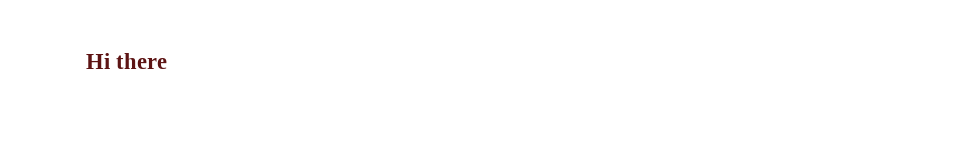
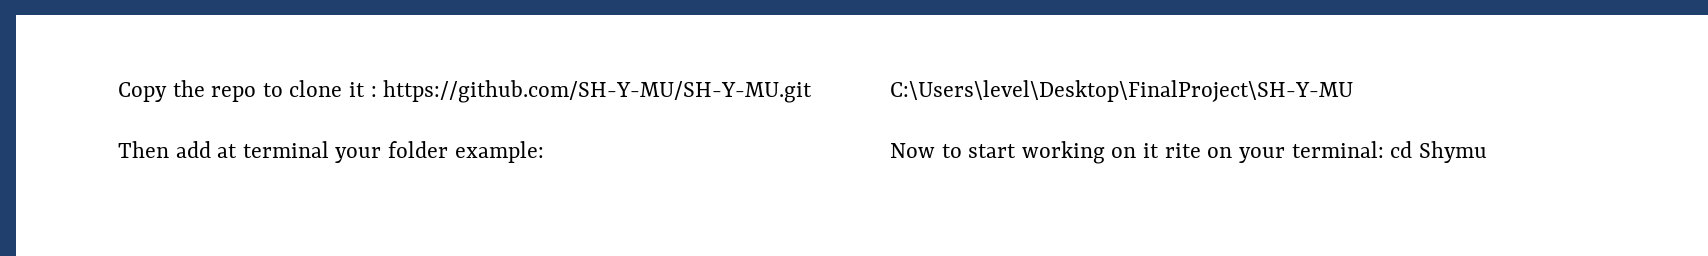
- Hi there
+ Copy the repo to clone it : https://github.com/SH-Y-MU/SH-Y-MU.git
+ Then add at terminal your folder example: C:\Users\level\Desktop\FinalProject\SH-Y-MU
+ Now to start working on it rite on your terminal: cd Shymu

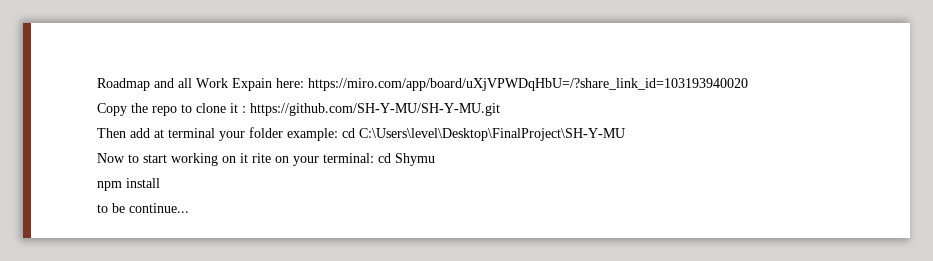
+ Roadmap and all Work Expain here: https://miro.com/app/board/uXjVPWDqHbU=/?share_link_id=103193940020
- Then add at terminal your folder example: C:\Users\level\Desktop\FinalProject\SH-Y-MU
+ Then add at terminal your folder example: cd C:\Users\level\Desktop\FinalProject\SH-Y-MU
+ npm install
+ to be continue...

